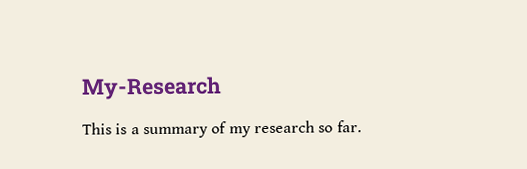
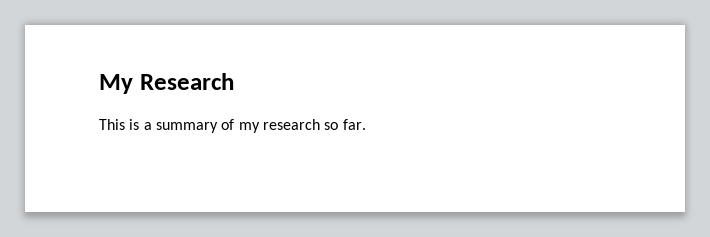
- My-Research
+ My Research

